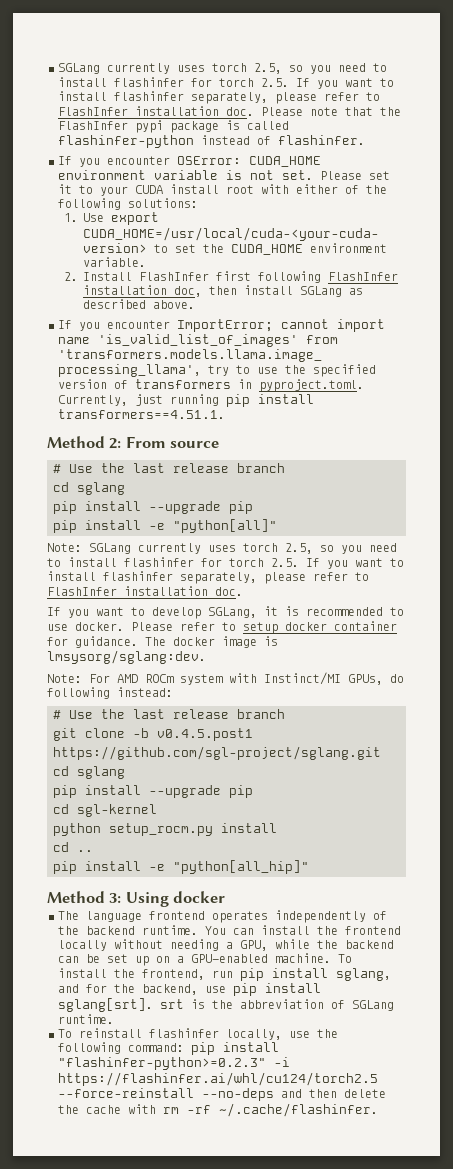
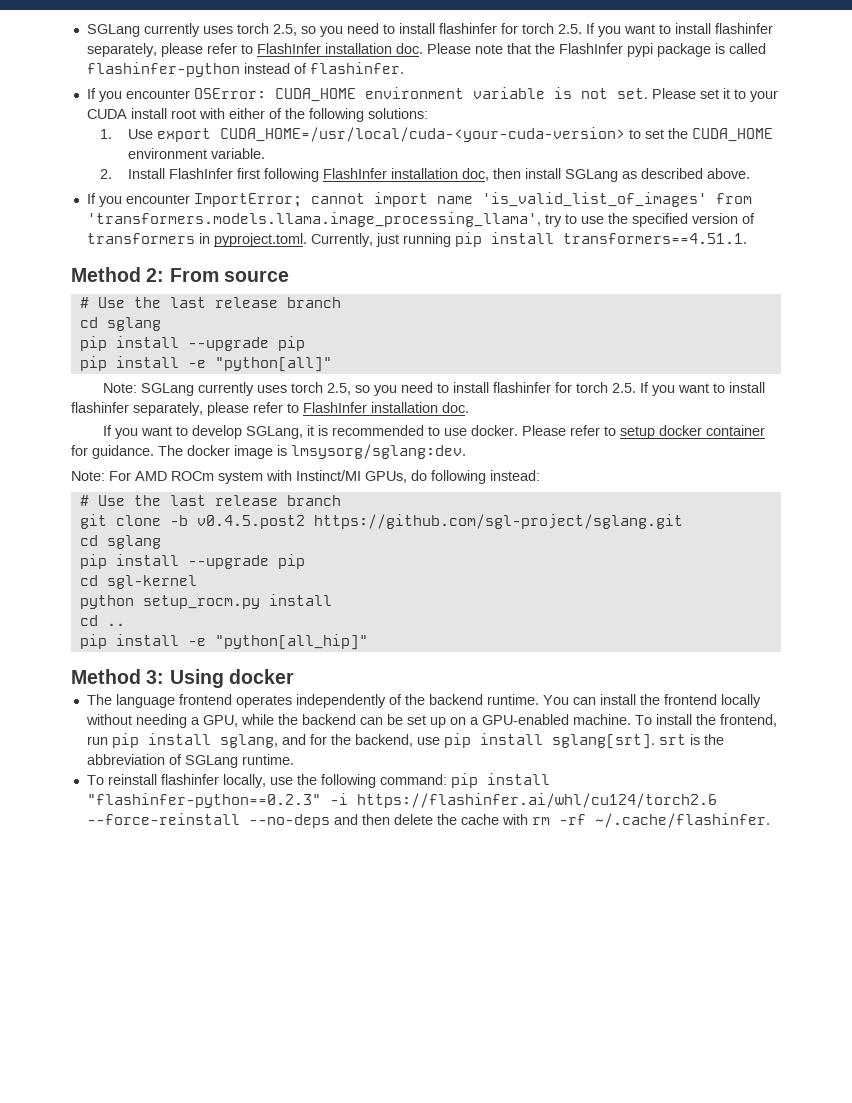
- git clone -b v0.4.5.post1 https://github.com/sgl-project/sglang.git
+ git clone -b v0.4.5.post2 https://github.com/sgl-project/sglang.git
- To reinstall flashinfer locally, use the following command: pip install "flashinfer-python>=0.2.3" -i https://flashinfer.ai/whl/cu124/torch2.5 --force-reinstall --no-deps and then delete the cache with rm -rf ~/.cache/flashinfer.
+ To reinstall flashinfer locally, use the following command: pip install "flashinfer-python==0.2.3" -i https://flashinfer.ai/whl/cu124/torch2.6 --force-reinstall --no-deps and then delete the cache with rm -rf ~/.cache/flashinfer.

